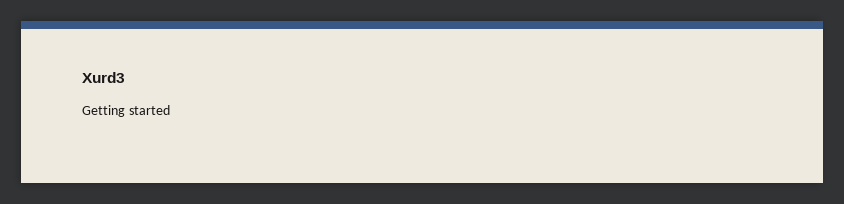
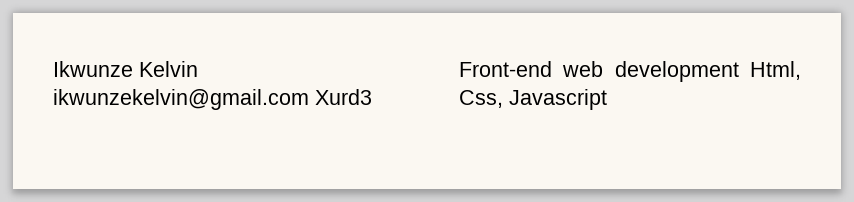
- Xurd3
- Getting started
+ Ikwunze Kelvin ikwunzekelvin@gmail.com Xurd3 Front-end web development Html, Css, Javascript

